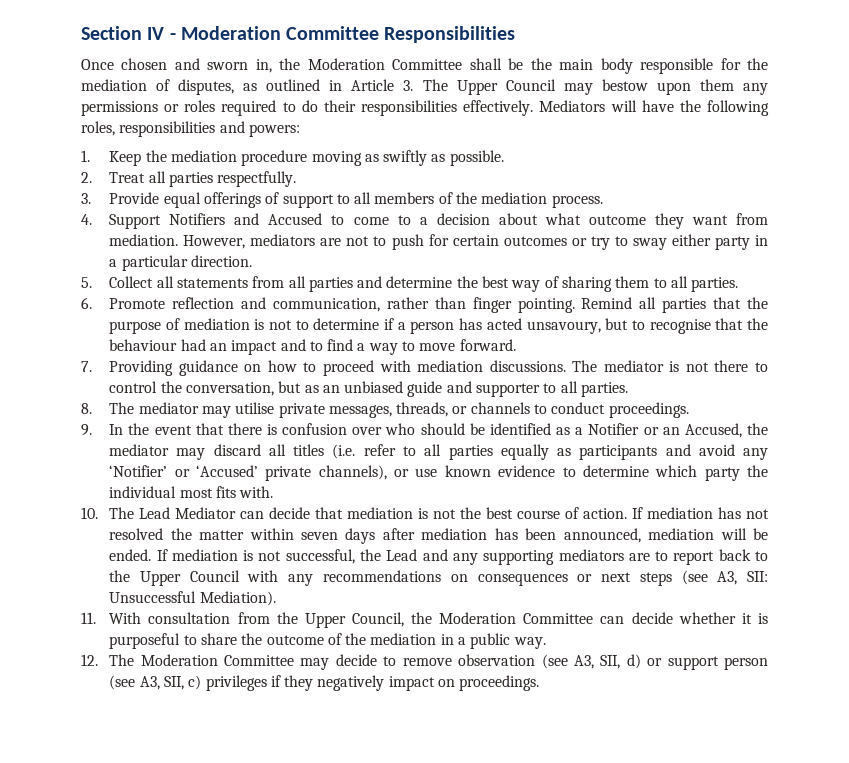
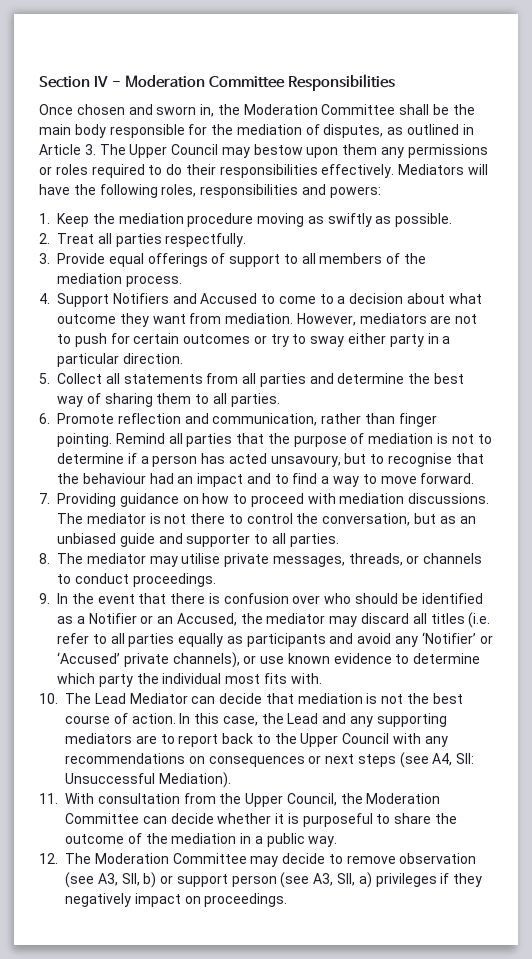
- If mediation has not resolved the matter within seven days after mediation has been announced, mediation will be ended. If mediation is not successful, the Lead and any supporting mediators are to report back to the Upper Council with any recommendations on consequences or next steps (see A3, SII: Unsuccessful Mediation).
+ In this case, the Lead and any supporting mediators are to report back to the Upper Council with any recommendations on consequences or next steps (see A4, SII: Unsuccessful Mediation).
- 12. The Moderation Committee may decide to remove observation (see A3, SII, d) or support person (see A3, SII, c) privileges if they negatively impact on proceedings.
+ 12. The Moderation Committee may decide to remove observation (see A3, SII, b) or support person (see A3, SII, a) privileges if they negatively impact on proceedings.

